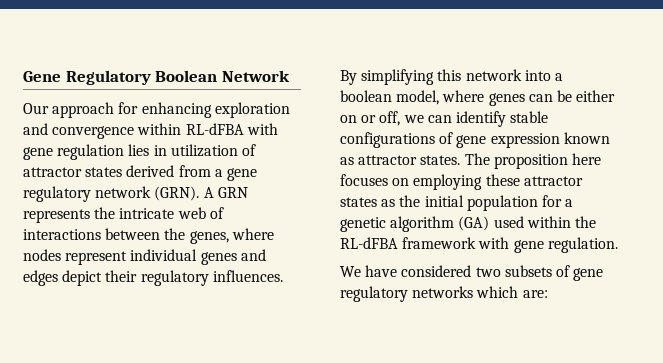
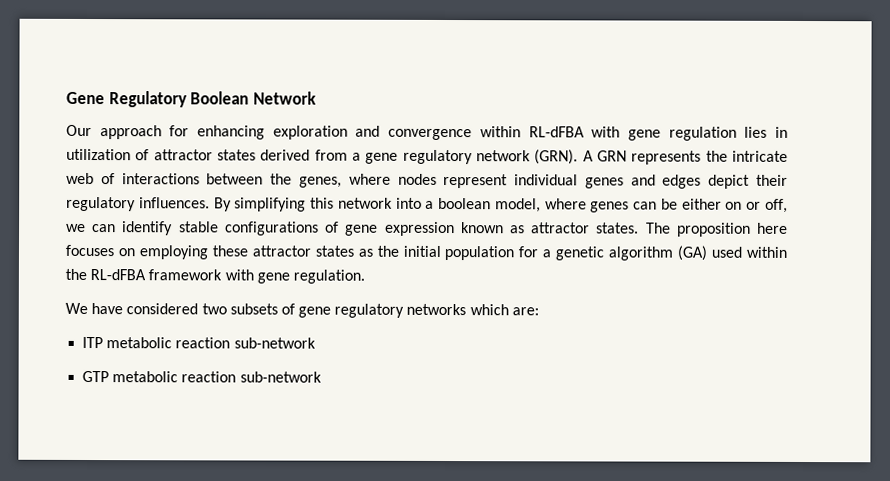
+ ITP metabolic reaction sub-network
+ GTP metabolic reaction sub-network

